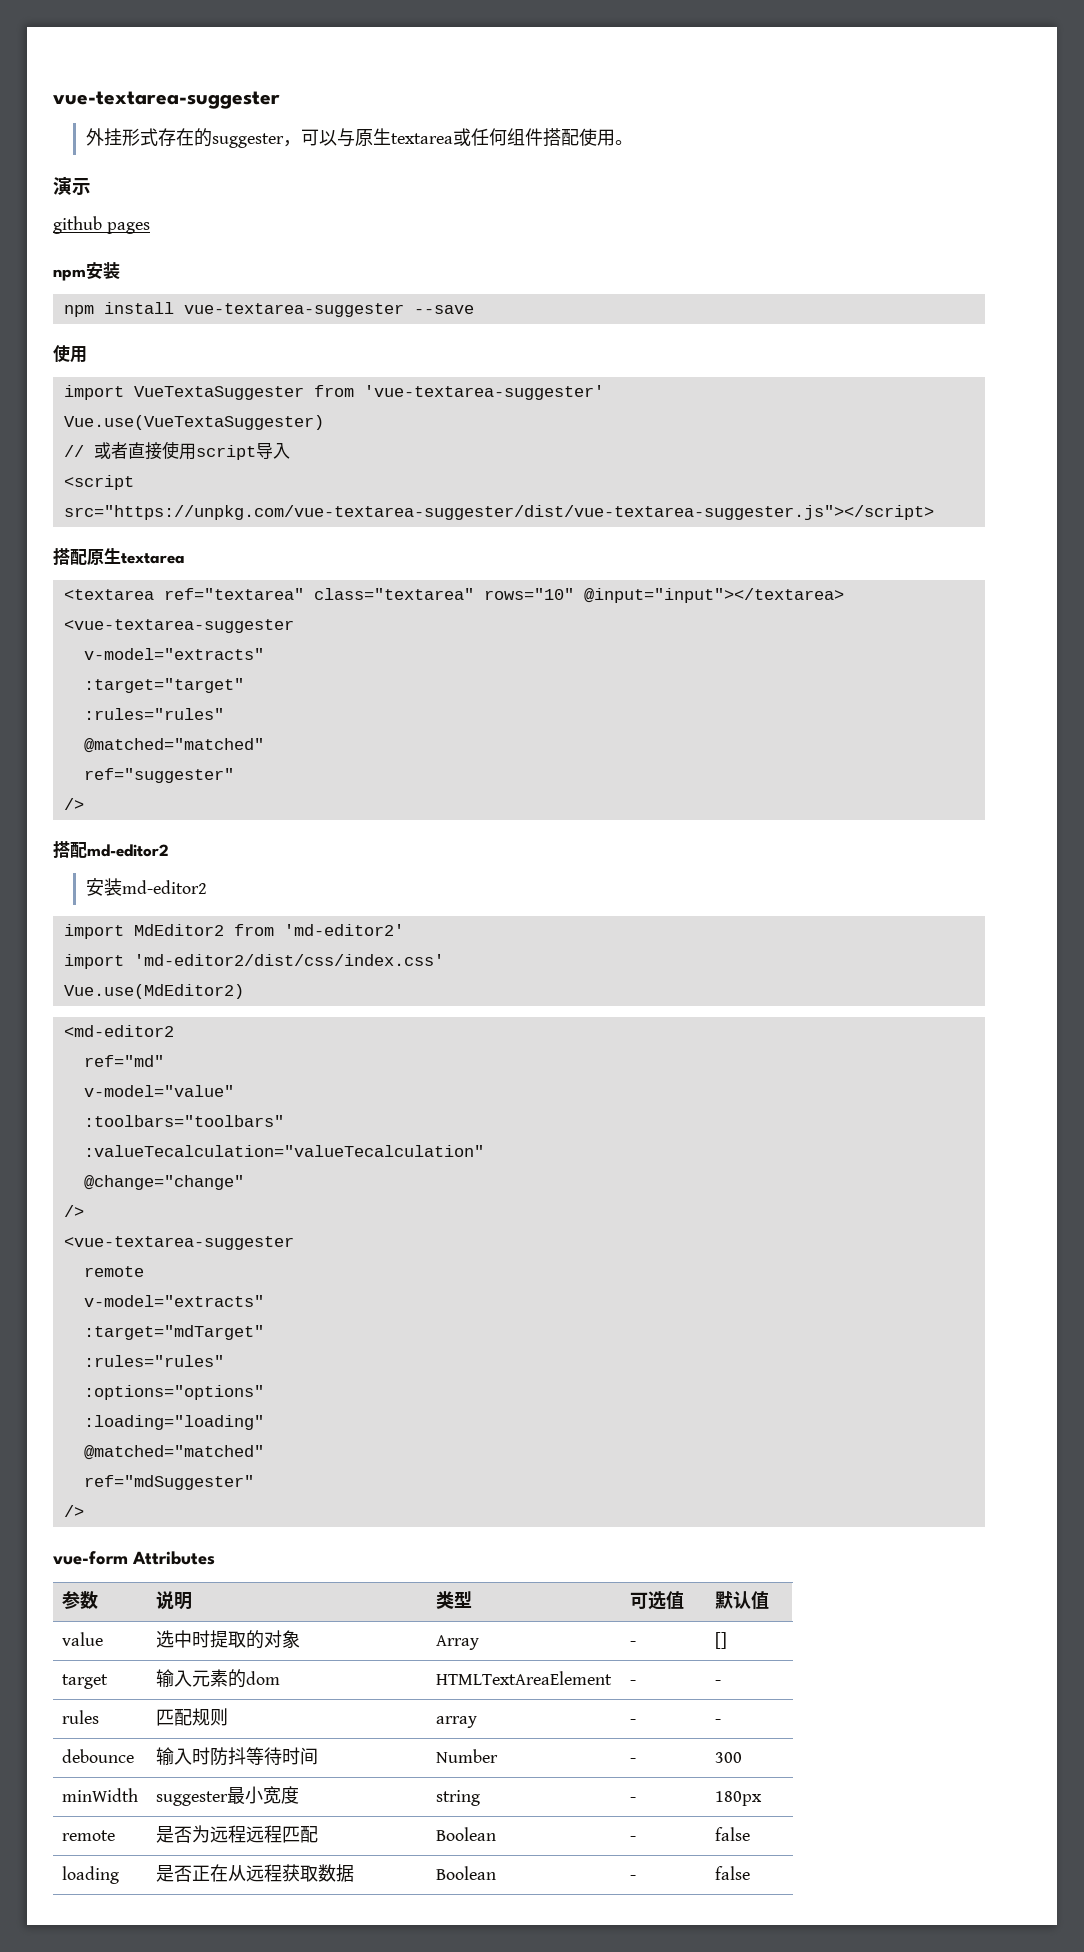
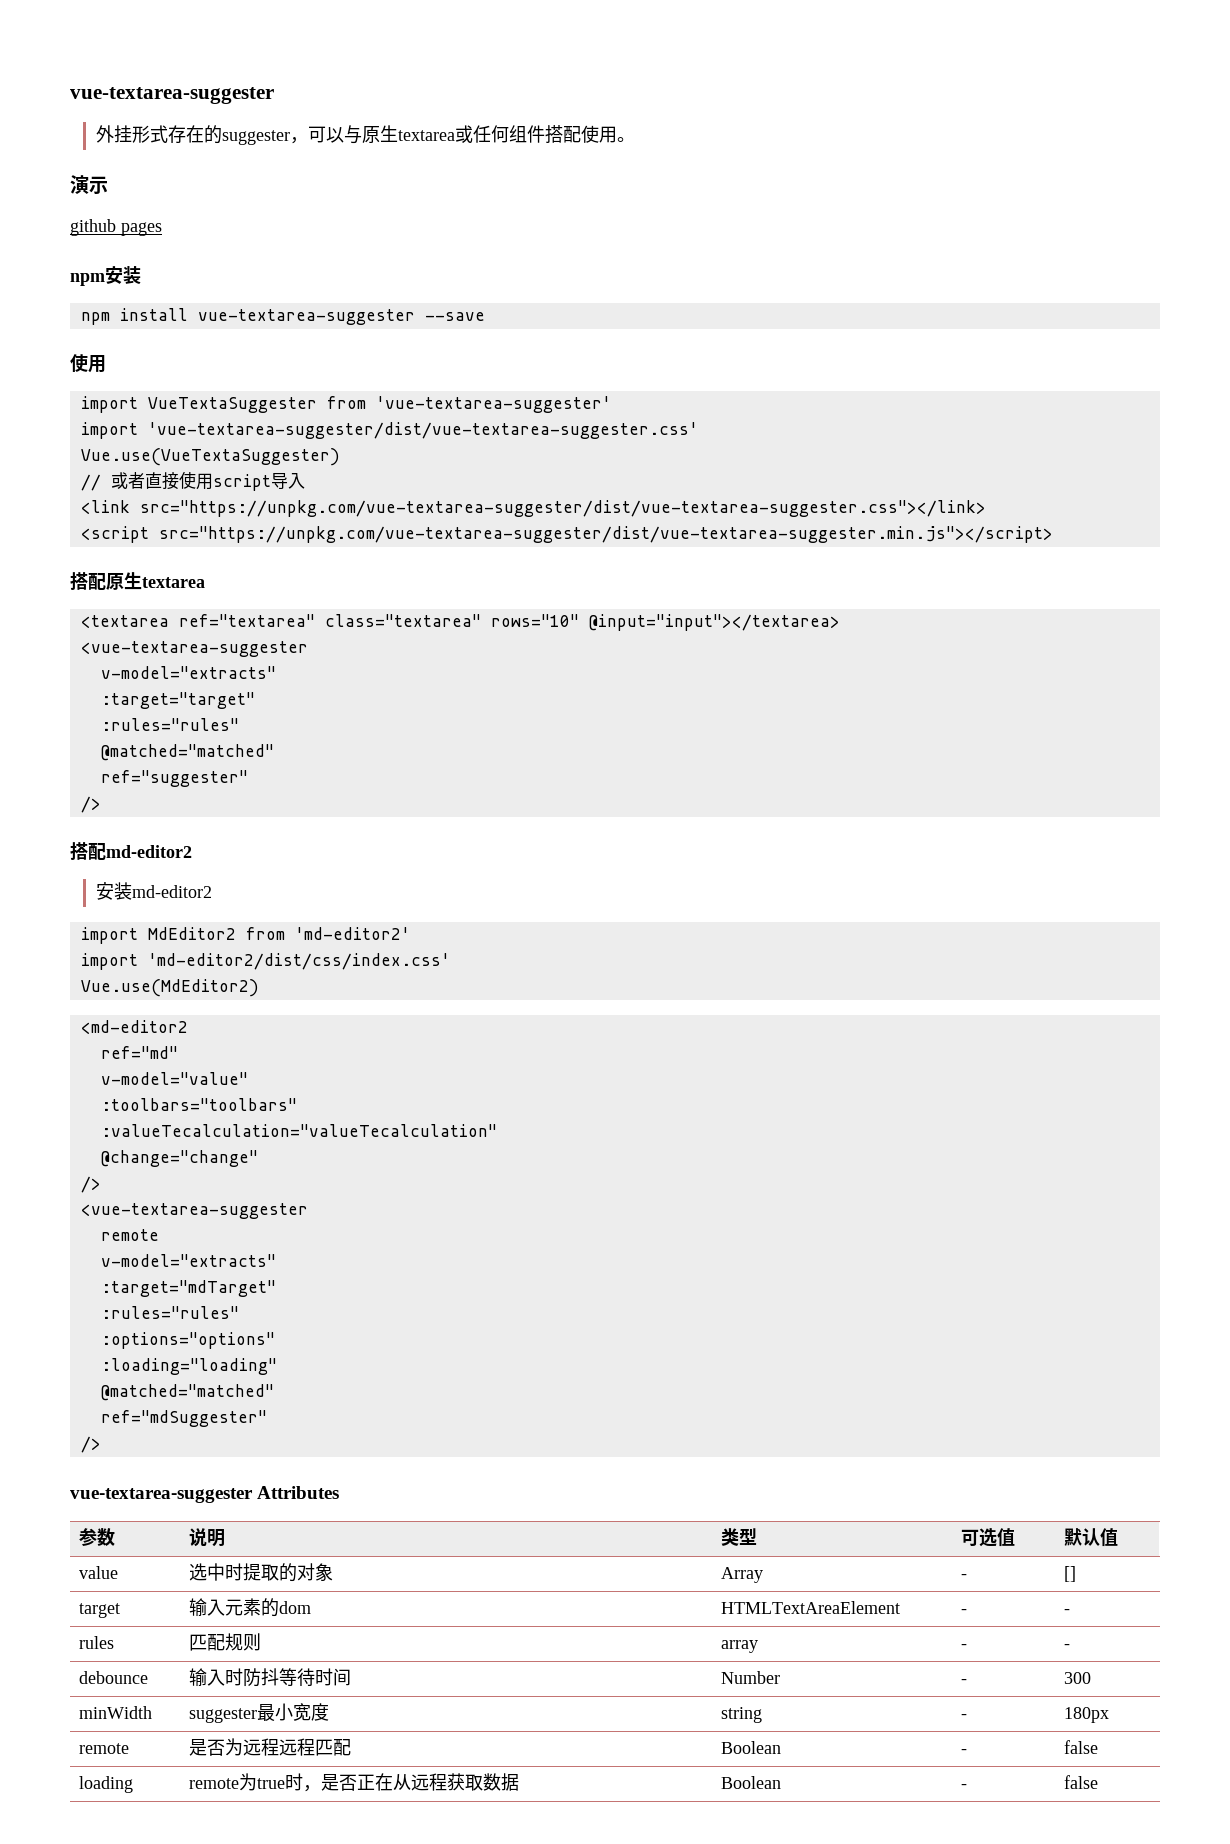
+ import 'vue-textarea-suggester/dist/vue-textarea-suggester.css'
+ <link src="https://unpkg.com/vue-textarea-suggester/dist/vue-textarea-suggester.css"></link>
- <script src="https://unpkg.com/vue-textarea-suggester/dist/vue-textarea-suggester.js"></script>
+ <script src="https://unpkg.com/vue-textarea-suggester/dist/vue-textarea-suggester.min.js"></script>
- vue-form Attributes
+ vue-textarea-suggester Attributes
- loading | 是否正在从远程获取数据 | Boolean | - | false
+ loading | remote为true时，是否正在从远程获取数据 | Boolean | - | false

